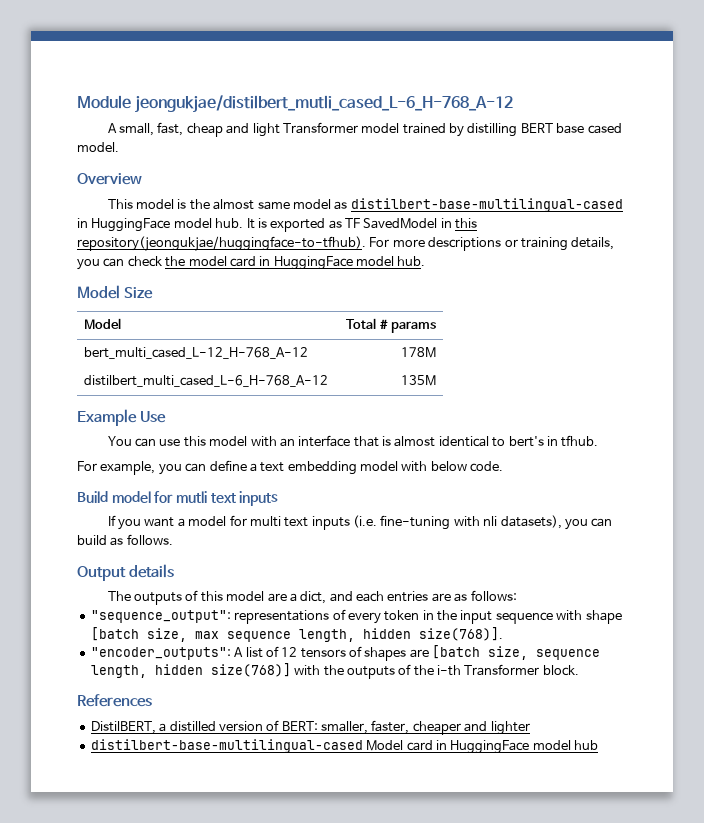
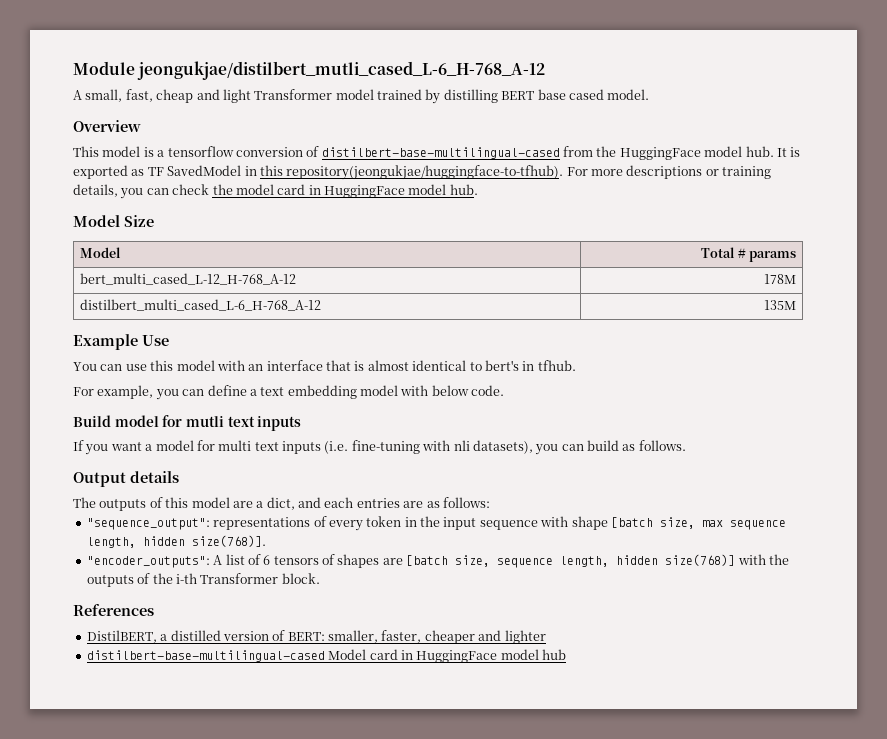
- This model is the almost same model as distilbert-base-multilingual-cased in HuggingFace model hub.
+ This model is a tensorflow conversion of distilbert-base-multilingual-cased from the HuggingFace model hub.
- "encoder_outputs": A list of 12 tensors of shapes are [batch size, sequence length, hidden size(768)] with the outputs of the i-th Transformer block.
+ "encoder_outputs": A list of 6 tensors of shapes are [batch size, sequence length, hidden size(768)] with the outputs of the i-th Transformer block.

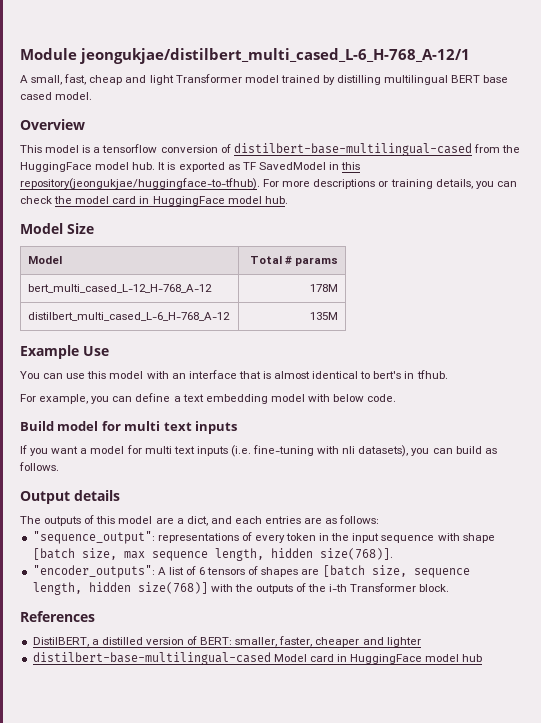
- Module jeongukjae/distilbert_mutli_cased_L-6_H-768_A-12
+ Module jeongukjae/distilbert_multi_cased_L-6_H-768_A-12/1
- A small, fast, cheap and light Transformer model trained by distilling BERT base cased model.
+ A small, fast, cheap and light Transformer model trained by distilling multilingual BERT base cased model.
- Build model for mutli text inputs
+ Build model for multi text inputs

